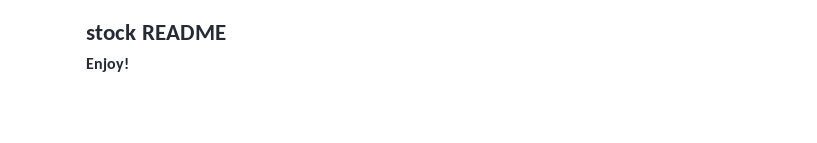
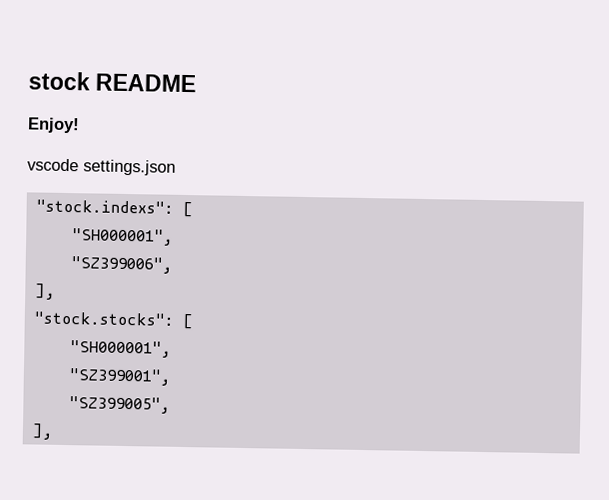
+ vscode settings.json
+ "stock.indexs": [
+ "SH000001",
+ "SZ399006",
+ ],
+ "stock.stocks": [
+ "SH000001",
+ "SZ399001",
+ "SZ399005",
+ ],

